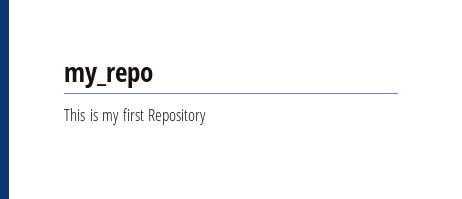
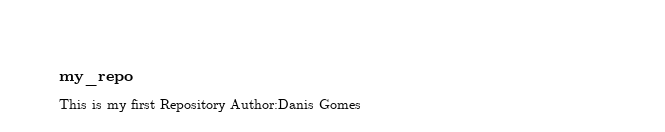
- This is my first Repository
+ This is my first Repository Author:Danis Gomes

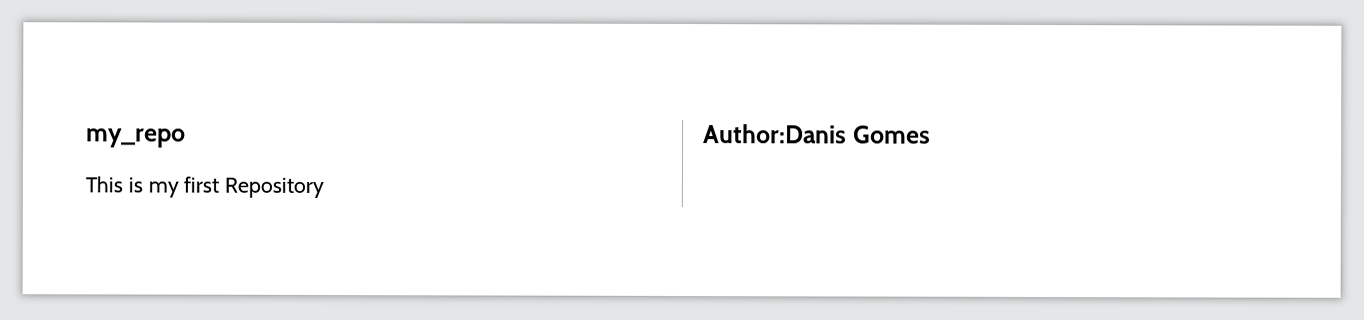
- This is my first Repository Author:Danis Gomes
+ This is my first Repository
+ Author:Danis Gomes

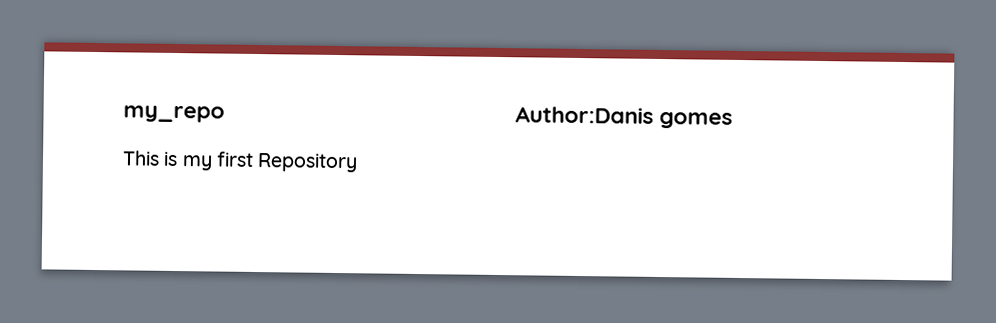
- Author:Danis Gomes
+ Author:Danis gomes

